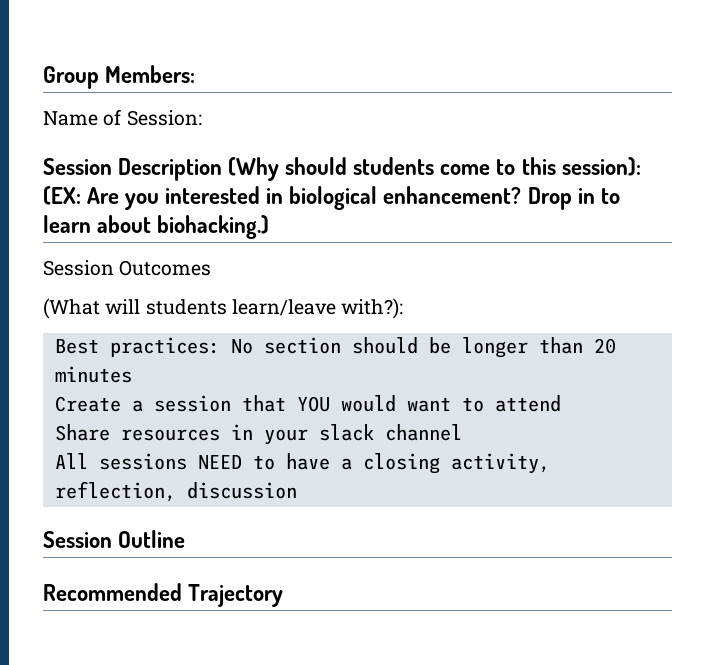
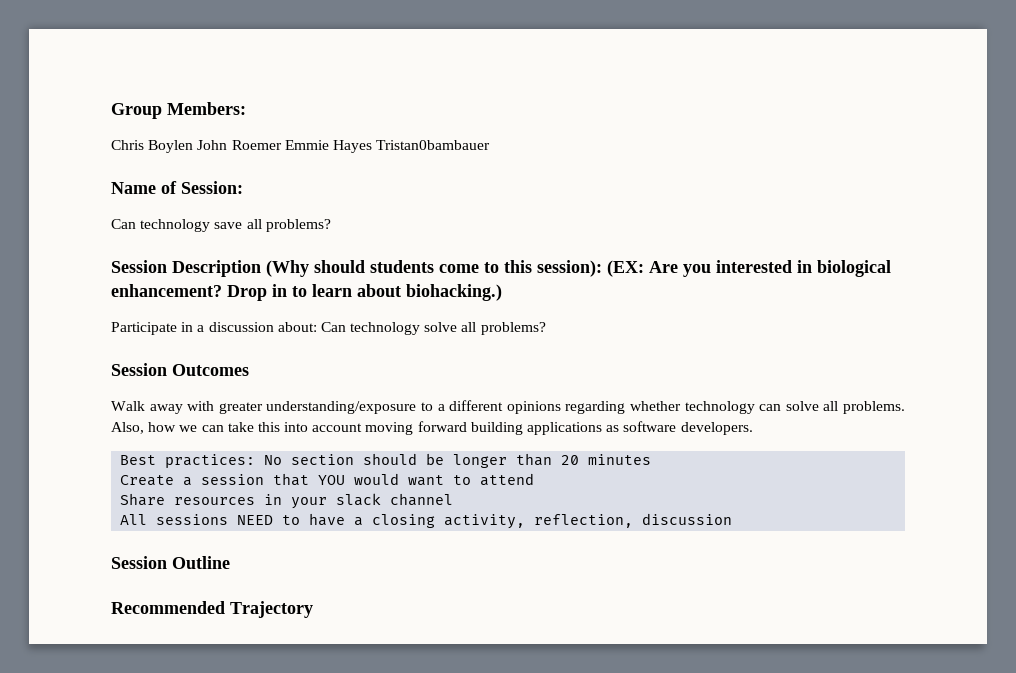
+ Chris Boylen John Roemer Emmie Hayes Tristan0bambauer
  Name of Session:
+ Can technology save all problems?
+ Participate in a discussion about: Can technology solve all problems?
  Session Outcomes
- (What will students learn/leave with?):
+ Walk away with greater understanding/exposure to a different opinions regarding whether technology can solve all problems. Also, how we can take this into account moving forward building applications as software developers.

